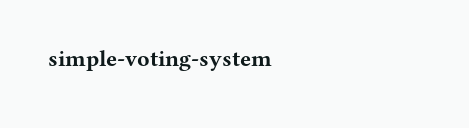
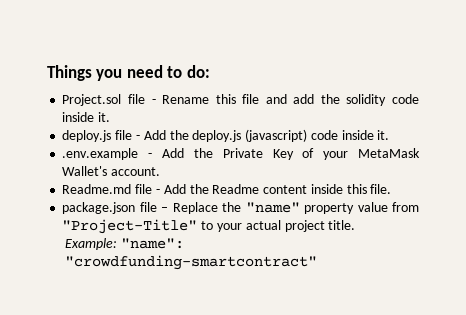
- simple-voting-system
+ Things you need to do:
+ Project.sol file - Rename this file and add the solidity code inside it.
+ deploy.js file - Add the deploy.js (javascript) code inside it.
+ .env.example - Add the Private Key of your MetaMask Wallet's account.
+ Readme.md file - Add the Readme content inside this file.
+ package.json file – Replace the "name" property value from "Project-Title" to your actual project title.
+ Example: "name": "crowdfunding-smartcontract"

